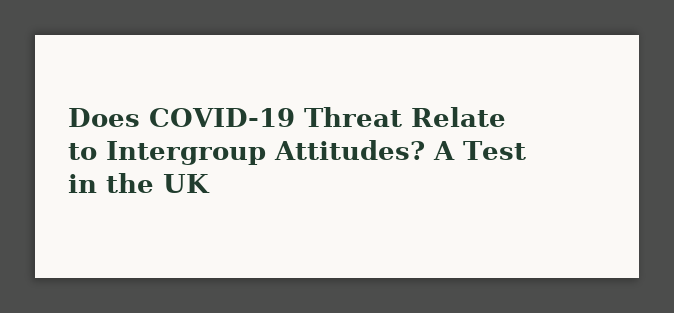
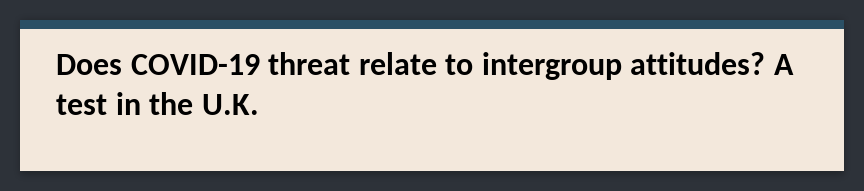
- Does COVID-19 Threat Relate to Intergroup Attitudes? A Test in the UK
+ Does COVID-19 threat relate to intergroup attitudes? A test in the U.K.

